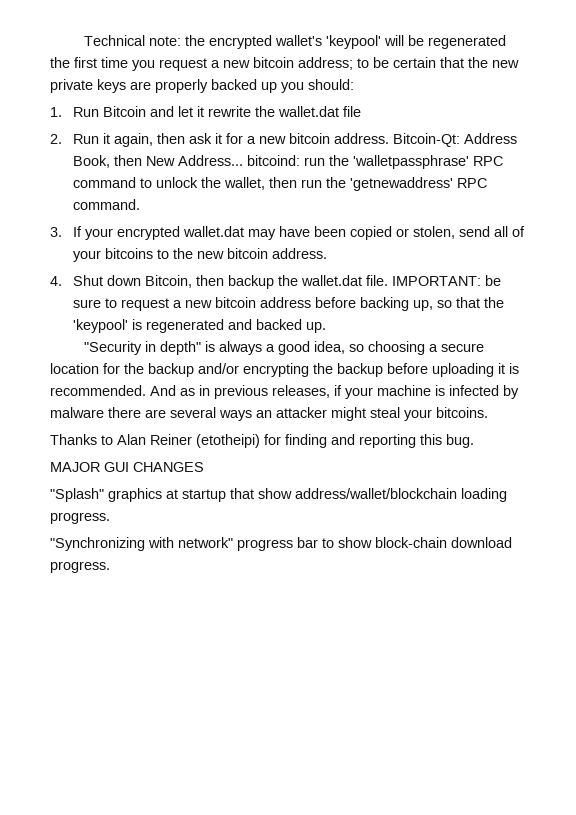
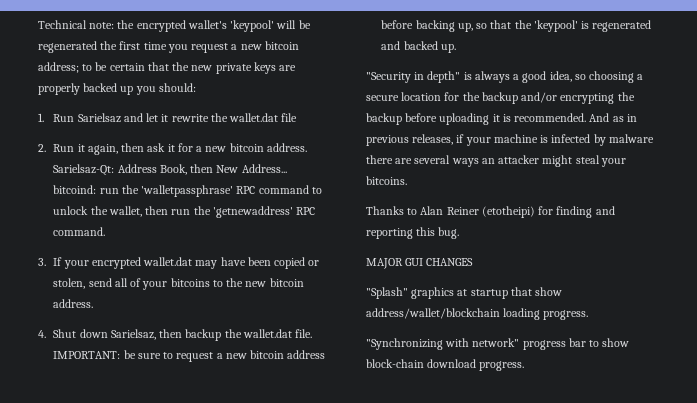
- 1. Run Bitcoin and let it rewrite the wallet.dat file
+ 1. Run Sarielsaz and let it rewrite the wallet.dat file
- Bitcoin-Qt: Address Book, then New Address... bitcoind: run the 'walletpassphrase' RPC command to unlock the wallet, then run the 'getnewaddress' RPC command.
+ Sarielsaz-Qt: Address Book, then New Address... bitcoind: run the 'walletpassphrase' RPC command to unlock the wallet, then run the 'getnewaddress' RPC command.
- 4. Shut down Bitcoin, then backup the wallet.dat file.
+ 4. Shut down Sarielsaz, then backup the wallet.dat file.

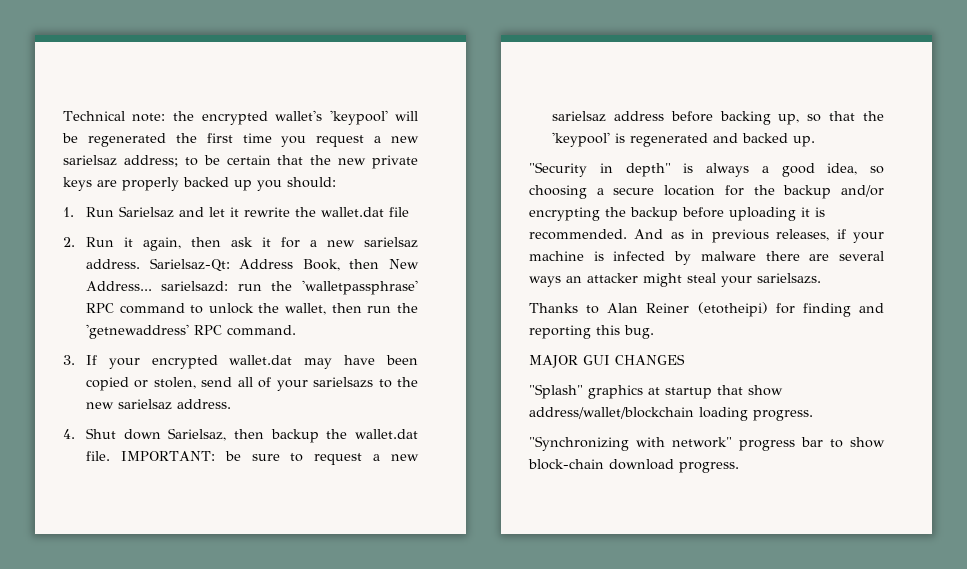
- Technical note: the encrypted wallet's 'keypool' will be regenerated the first time you request a new bitcoin address; to be certain that the new private keys are properly backed up you should:
+ Technical note: the encrypted wallet's 'keypool' will be regenerated the first time you request a new sarielsaz address; to be certain that the new private keys are properly backed up you should:
- 2. Run it again, then ask it for a new bitcoin address.
+ 2. Run it again, then ask it for a new sarielsaz address.
- Sarielsaz-Qt: Address Book, then New Address... bitcoind: run the 'walletpassphrase' RPC command to unlock the wallet, then run the 'getnewaddress' RPC command.
+ Sarielsaz-Qt: Address Book, then New Address... sarielsazd: run the 'walletpassphrase' RPC command to unlock the wallet, then run the 'getnewaddress' RPC command.
- 3. If your encrypted wallet.dat may have been copied or stolen, send all of your bitcoins to the new bitcoin address.
+ 3. If your encrypted wallet.dat may have been copied or stolen, send all of your sarielsazs to the new sarielsaz address.
- IMPORTANT: be sure to request a new bitcoin address before backing up, so that the 'keypool' is regenerated and backed up.
+ IMPORTANT: be sure to request a new sarielsaz address before backing up, so that the 'keypool' is regenerated and backed up.
- And as in previous releases, if your machine is infected by malware there are several ways an attacker might steal your bitcoins.
+ And as in previous releases, if your machine is infected by malware there are several ways an attacker might steal your sarielsazs.

